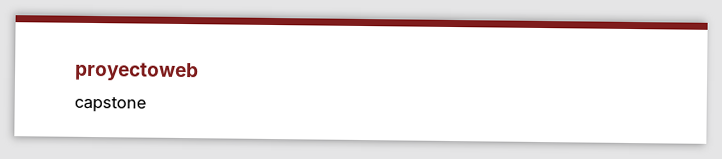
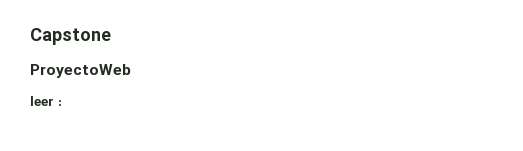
- proyectoweb
- capstone
+ Capstone
+ ProyectoWeb
+ leer :

